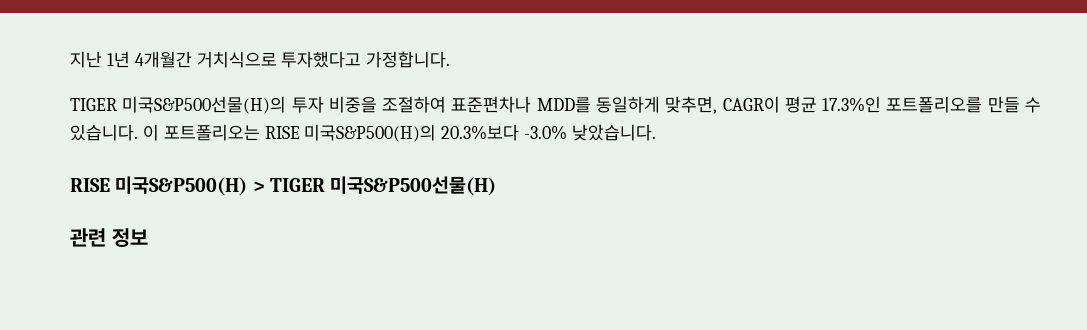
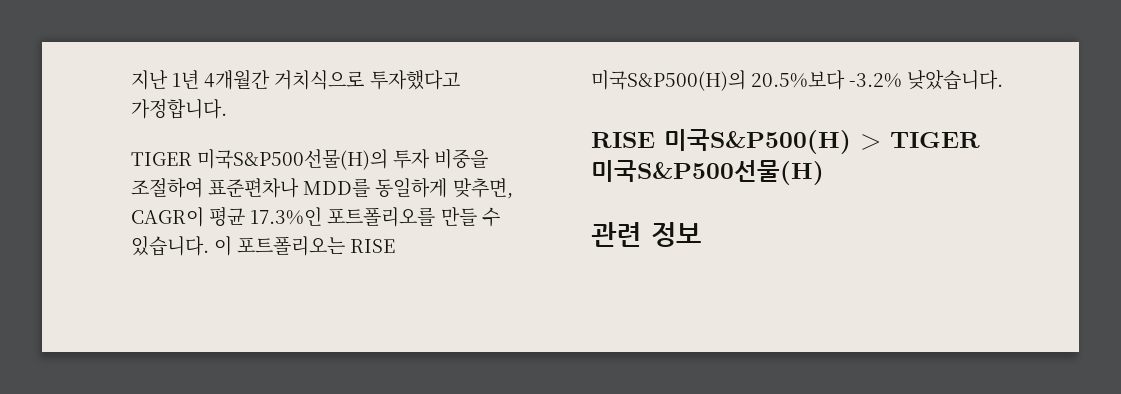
- 이 포트폴리오는 RISE 미국S&P500(H)의 20.3%보다 -3.0% 낮았습니다.
+ 이 포트폴리오는 RISE 미국S&P500(H)의 20.5%보다 -3.2% 낮았습니다.

